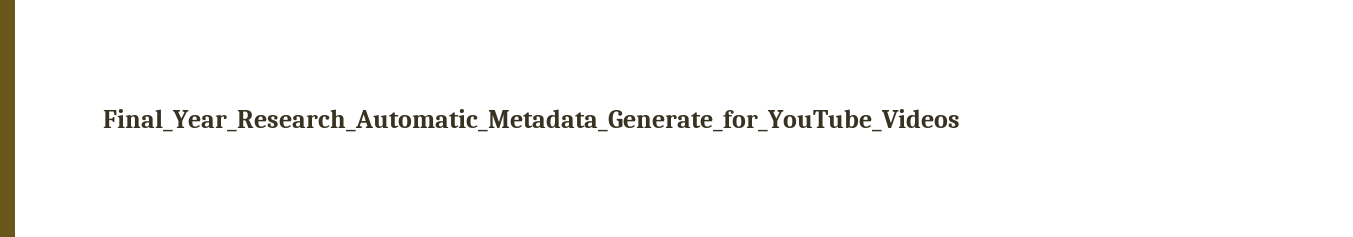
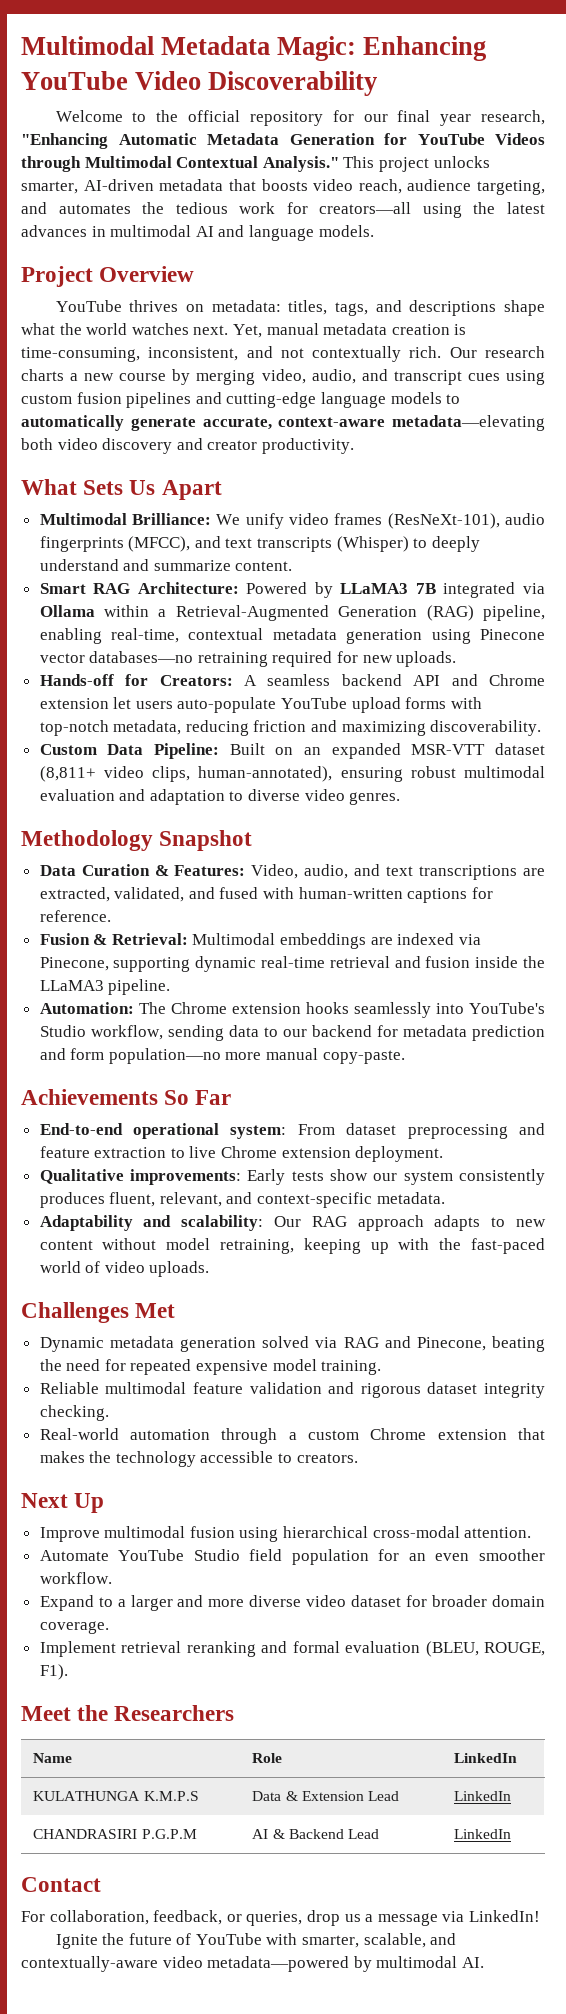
- Final_Year_Research_Automatic_Metadata_Generate_for_YouTube_Videos
+ Multimodal Metadata Magic: Enhancing YouTube Video Discoverability
+ Welcome to the official repository for our final year research, "Enhancing Automatic Metadata Generation for YouTube Videos through Multimodal Contextual Analysis." This project unlocks smarter, AI-driven metadata that boosts video reach, audience targeting, and automates the tedious work for creators—all using the latest advances in multimodal AI and language models.
+ Project Overview
+ YouTube thrives on metadata: titles, tags, and descriptions shape what the world watches next. Yet, manual metadata creation is time-consuming, inconsistent, and not contextually rich. Our research charts a new course by merging video, audio, and transcript cues using custom fusion pipelines and cutting-edge language models to automatically generate accurate, context-aware metadata—elevating both video discovery and creator productivity.
+ What Sets Us Apart
+ Multimodal Brilliance: We unify video frames (ResNeXt-101), audio fingerprints (MFCC), and text transcripts (Whisper) to deeply understand and summarize content.
+ Smart RAG Architecture: Powered by LLaMA3 7B integrated via Ollama within a Retrieval-Augmented Generation (RAG) pipeline, enabling real-time, contextual metadata generation using Pinecone vector databases—no retraining required for new uploads.
+ Hands-off for Creators: A seamless backend API and Chrome extension let users auto-populate YouTube upload forms with top-notch metadata, reducing friction and maximizing discoverability.
+ Custom Data Pipeline: Built on an expanded MSR-VTT dataset (8,811+ video clips, human-annotated), ensuring robust multimodal evaluation and adaptation to diverse video genres.
+ Methodology Snapshot
+ Data Curation & Features: Video, audio, and text transcriptions are extracted, validated, and fused with human-written captions for reference.
+ Fusion & Retrieval: Multimodal embeddings are indexed via Pinecone, supporting dynamic real-time retrieval and fusion inside the LLaMA3 pipeline.
+ Automation: The Chrome extension hooks seamlessly into YouTube's Studio workflow, sending data to our backend for metadata prediction and form population—no more manual copy-paste.
+ Achievements So Far
+ End-to-end operational system: From dataset preprocessing and feature extraction to live Chrome extension deployment.
+ Qualitative improvements: Early tests show our system consistently produces fluent, relevant, and context-specific metadata.
+ Adaptability and scalability: Our RAG approach adapts to new content without model retraining, keeping up with the fast-paced world of video uploads.
+ Challenges Met
+ Dynamic metadata generation solved via RAG and Pinecone, beating the need for repeated expensive model training.
+ Reliable multimodal feature validation and rigorous dataset integrity checking.
+ Real-world automation through a custom Chrome extension that makes the technology accessible to creators.
+ Next Up
+ Improve multimodal fusion using hierarchical cross-modal attention.
+ Automate YouTube Studio field population for an even smoother workflow.
+ Expand to a larger and more diverse video dataset for broader domain coverage.
+ Implement retrieval reranking and formal evaluation (BLEU, ROUGE, F1).
+ Meet the Researchers
+ Name | Role | LinkedIn
+ KULATHUNGA K.M.P.S | Data & Extension Lead | LinkedIn
+ CHANDRASIRI P.G.P.M | AI & Backend Lead | LinkedIn
+ Contact
+ For collaboration, feedback, or queries, drop us a message via LinkedIn!
+ Ignite the future of YouTube with smarter, scalable, and contextually-aware video metadata—powered by multimodal AI.

